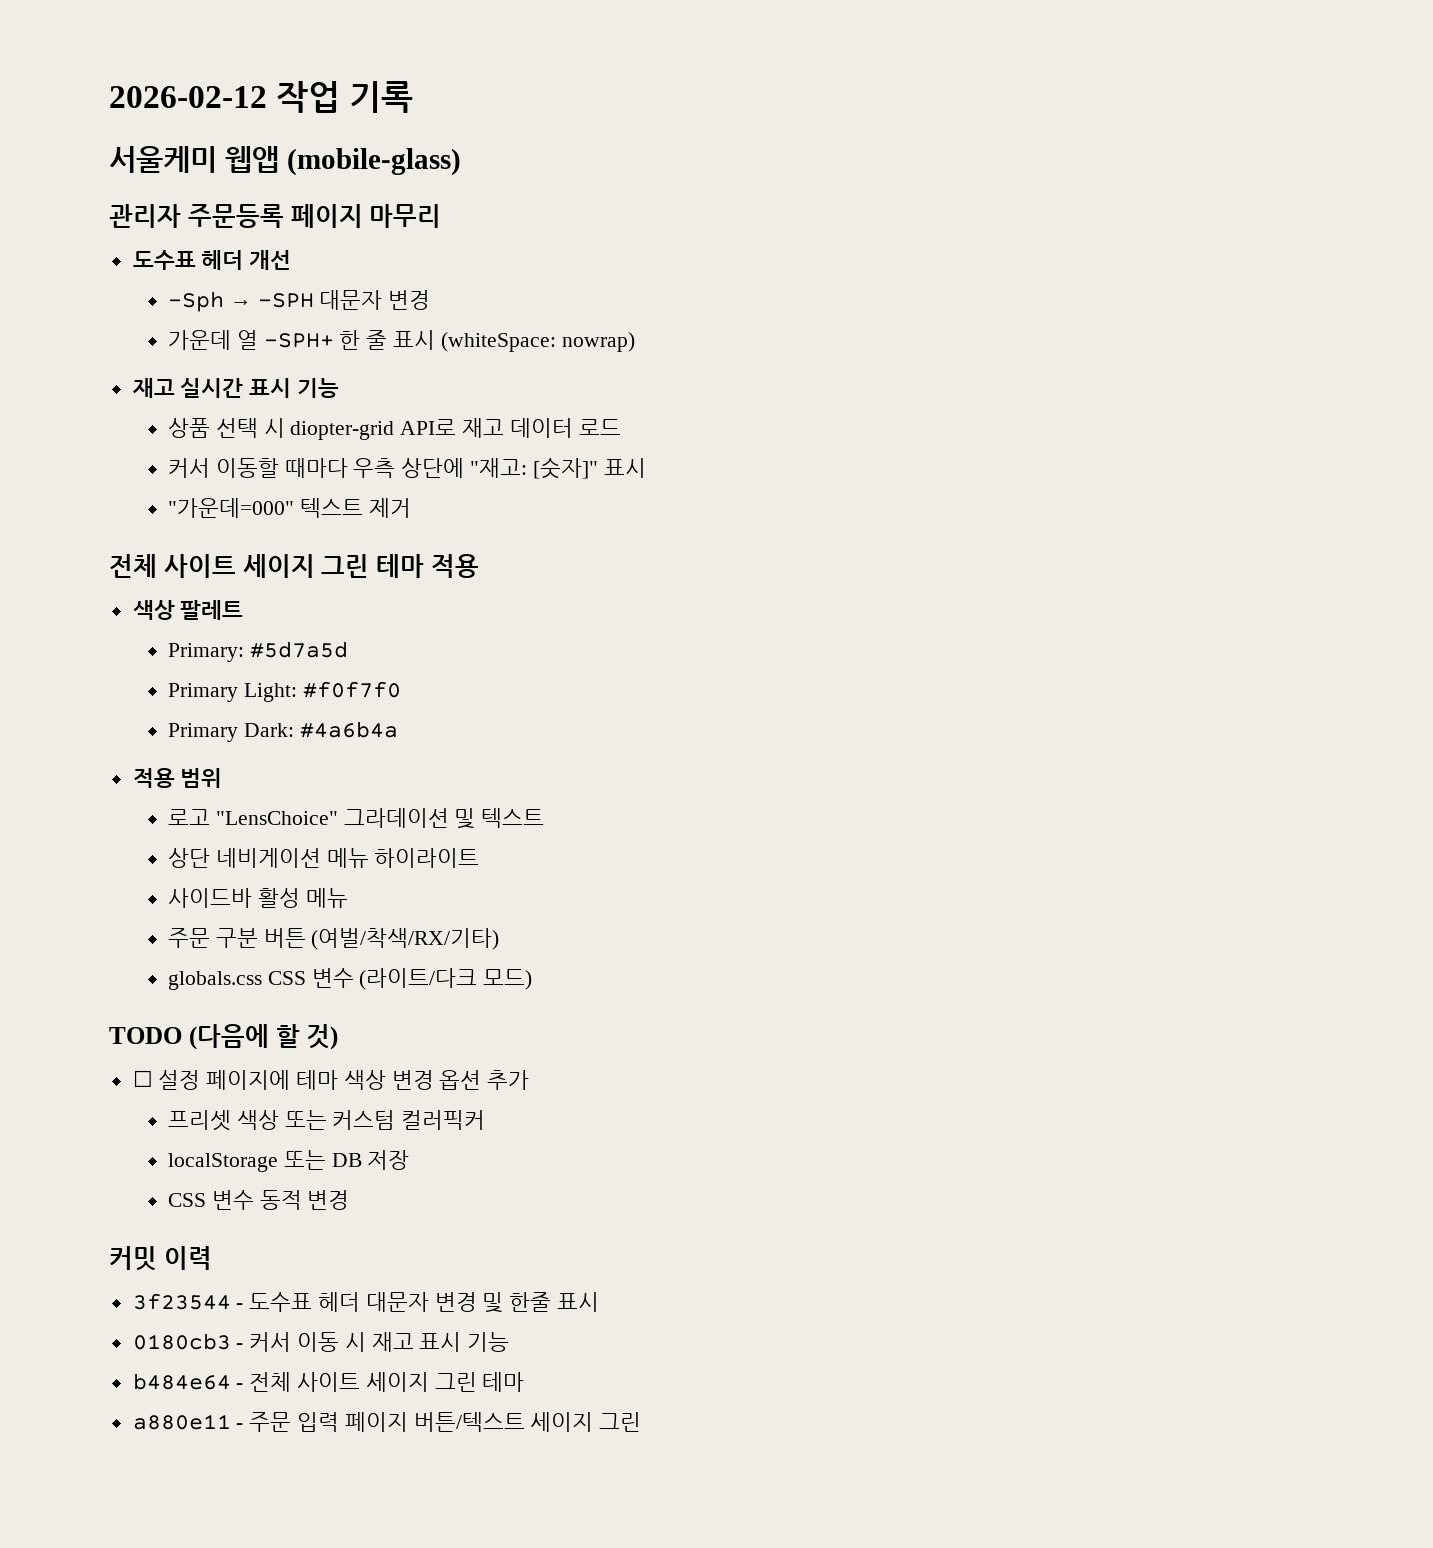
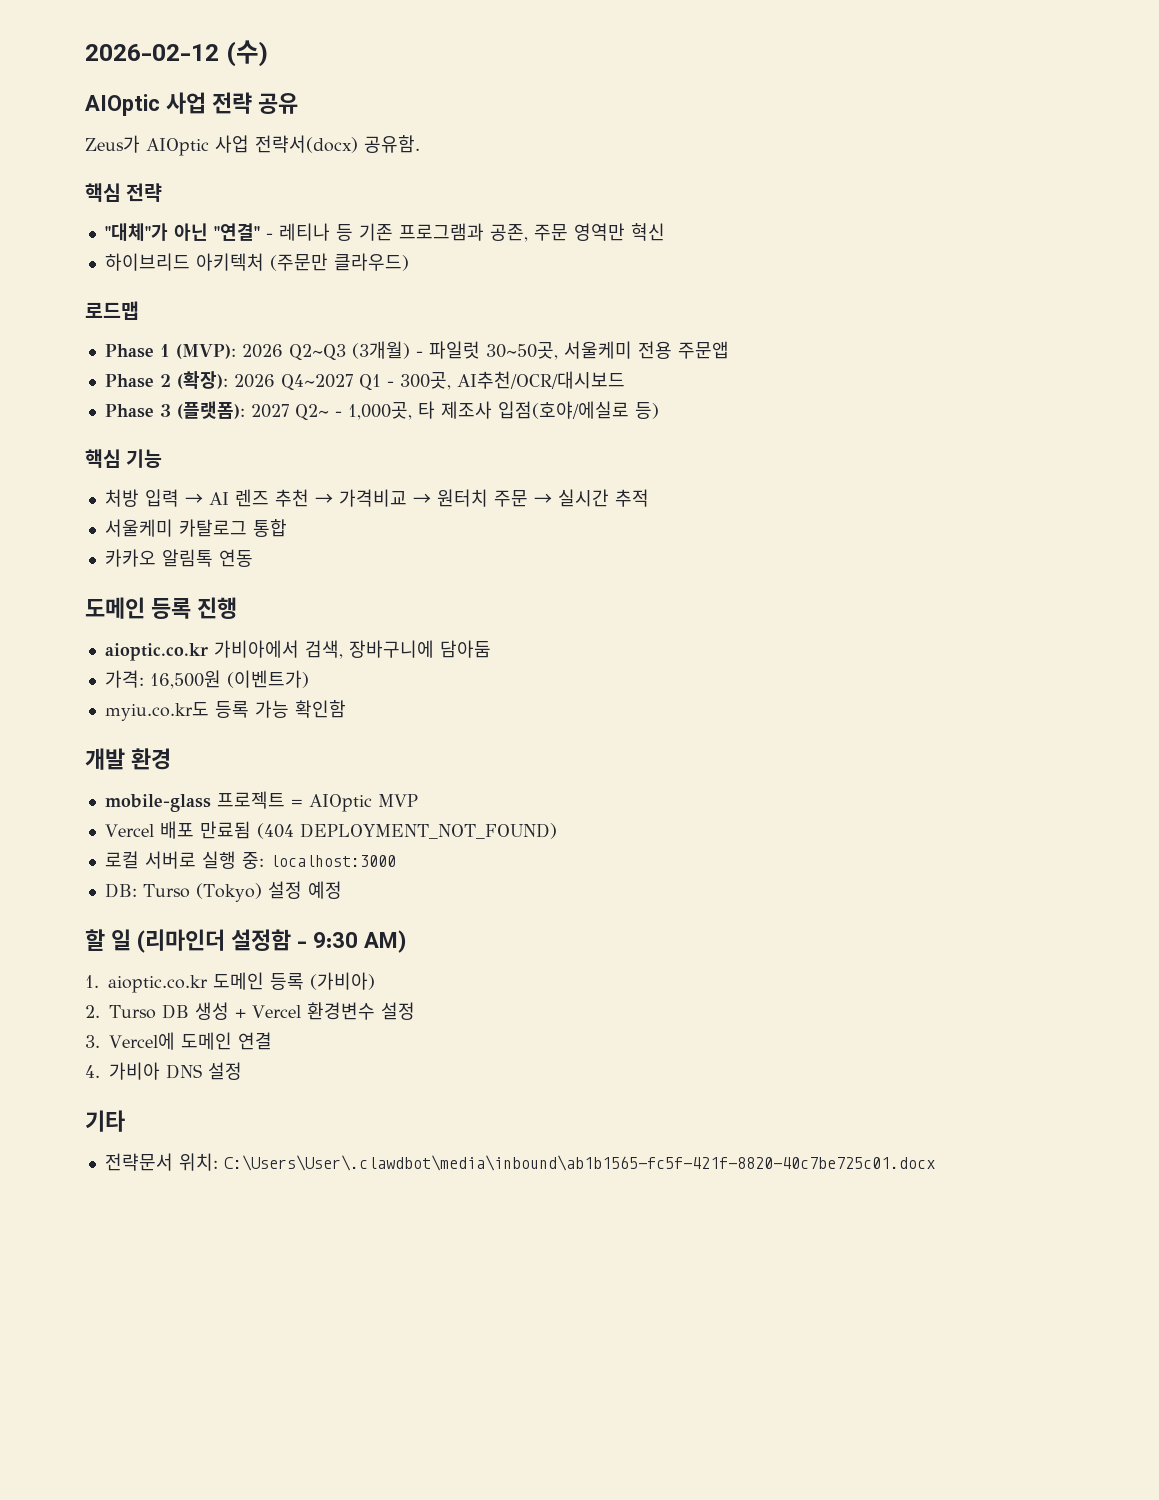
- 2026-02-12 작업 기록
- 서울케미 웹앱 (mobile-glass)
- 관리자 주문등록 페이지 마무리
- 도수표 헤더 개선
- -Sph → -SPH 대문자 변경
- 가운데 열 -SPH+ 한 줄 표시 (whiteSpace: nowrap)
- 재고 실시간 표시 기능
- 상품 선택 시 diopter-grid API로 재고 데이터 로드
- 커서 이동할 때마다 우측 상단에 "재고: [숫자]" 표시
- "가운데=000" 텍스트 제거
- 전체 사이트 세이지 그린 테마 적용
- 색상 팔레트
- Primary: #5d7a5d
- Primary Light: #f0f7f0
- Primary Dark: #4a6b4a
- 적용 범위
- 로고 "LensChoice" 그라데이션 및 텍스트
- 상단 네비게이션 메뉴 하이라이트
- 사이드바 활성 메뉴
- 주문 구분 버튼 (여벌/착색/RX/기타)
- globals.css CSS 변수 (라이트/다크 모드)
- TODO (다음에 할 것)
- ☐ 설정 페이지에 테마 색상 변경 옵션 추가
- 프리셋 색상 또는 커스텀 컬러픽커
- localStorage 또는 DB 저장
- CSS 변수 동적 변경
- 커밋 이력
- 3f23544 - 도수표 헤더 대문자 변경 및 한줄 표시
- 0180cb3 - 커서 이동 시 재고 표시 기능
- b484e64 - 전체 사이트 세이지 그린 테마
- a880e11 - 주문 입력 페이지 버튼/텍스트 세이지 그린
+ 2026-02-12 (수)
+ AIOptic 사업 전략 공유
+ Zeus가 AIOptic 사업 전략서(docx) 공유함.
+ 핵심 전략
+ "대체"가 아닌 "연결" - 레티나 등 기존 프로그램과 공존, 주문 영역만 혁신
+ 하이브리드 아키텍처 (주문만 클라우드)
+ 로드맵
+ Phase 1 (MVP): 2026 Q2~Q3 (3개월) - 파일럿 30~50곳, 서울케미 전용 주문앱
+ Phase 2 (확장): 2026 Q4~2027 Q1 - 300곳, AI추천/OCR/대시보드
+ Phase 3 (플랫폼): 2027 Q2~ - 1,000곳, 타 제조사 입점(호야/에실로 등)
+ 핵심 기능
+ 처방 입력 → AI 렌즈 추천 → 가격비교 → 원터치 주문 → 실시간 추적
+ 서울케미 카탈로그 통합
+ 카카오 알림톡 연동
+ 도메인 등록 진행
+ aioptic.co.kr 가비아에서 검색, 장바구니에 담아둠
+ 가격: 16,500원 (이벤트가)
+ myiu.co.kr도 등록 가능 확인함
+ 개발 환경
+ mobile-glass 프로젝트 = AIOptic MVP
+ Vercel 배포 만료됨 (404 DEPLOYMENT_NOT_FOUND)
+ 로컬 서버로 실행 중: localhost:3000
+ DB: Turso (Tokyo) 설정 예정
+ 할 일 (리마인더 설정함 - 9:30 AM)
+ 1. aioptic.co.kr 도메인 등록 (가비아)
+ 2. Turso DB 생성 + Vercel 환경변수 설정
+ 3. Vercel에 도메인 연결
+ 4. 가비아 DNS 설정
+ 기타
+ 전략문서 위치: C:\Users\User\.clawdbot\media\inbound\ab1b1565-fc5f-421f-8820-40c7be725c01.docx

